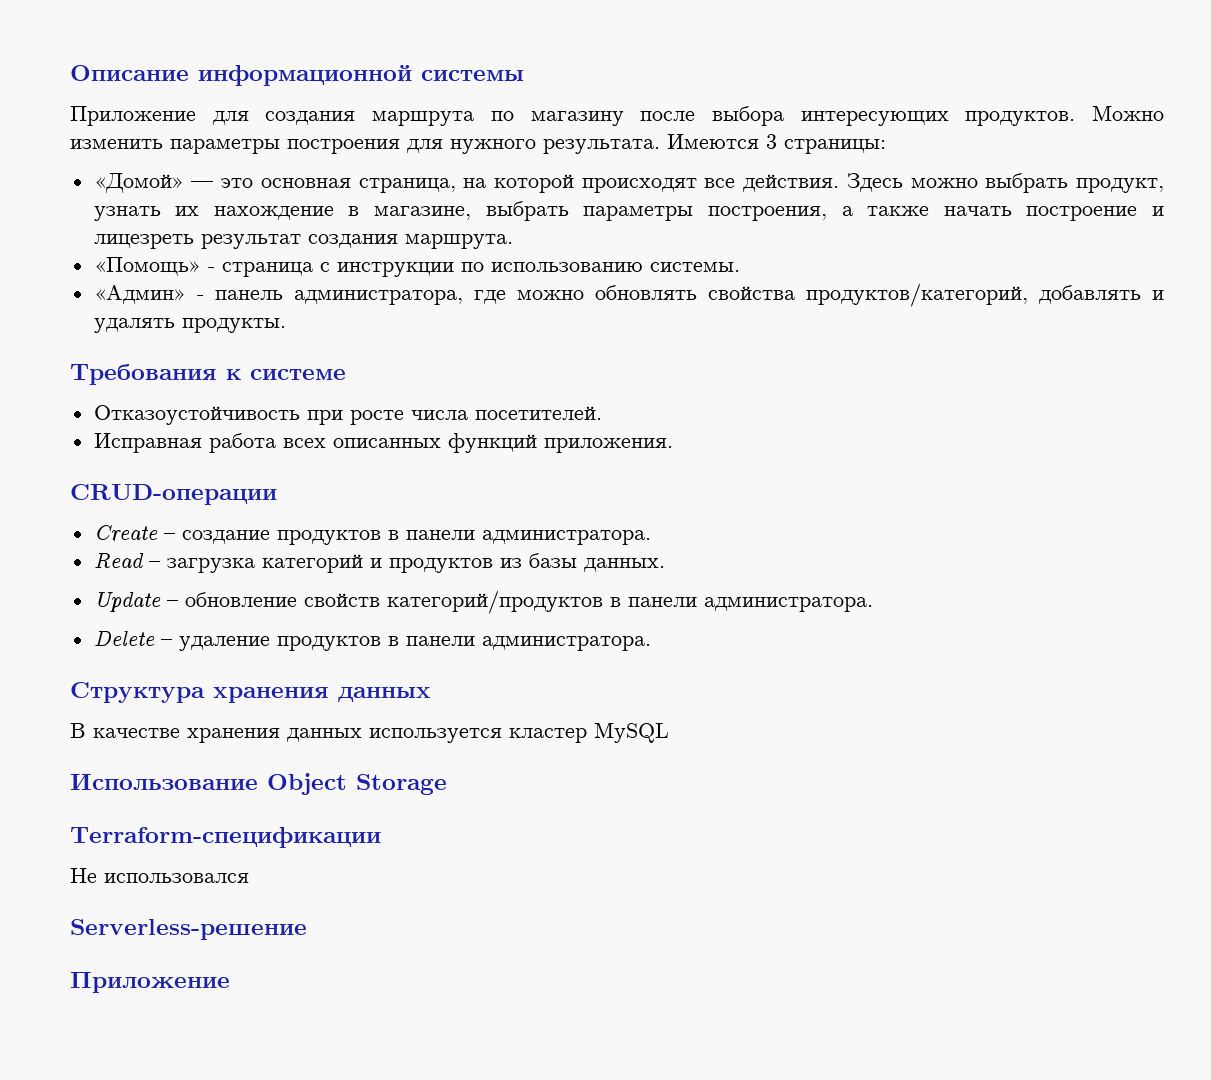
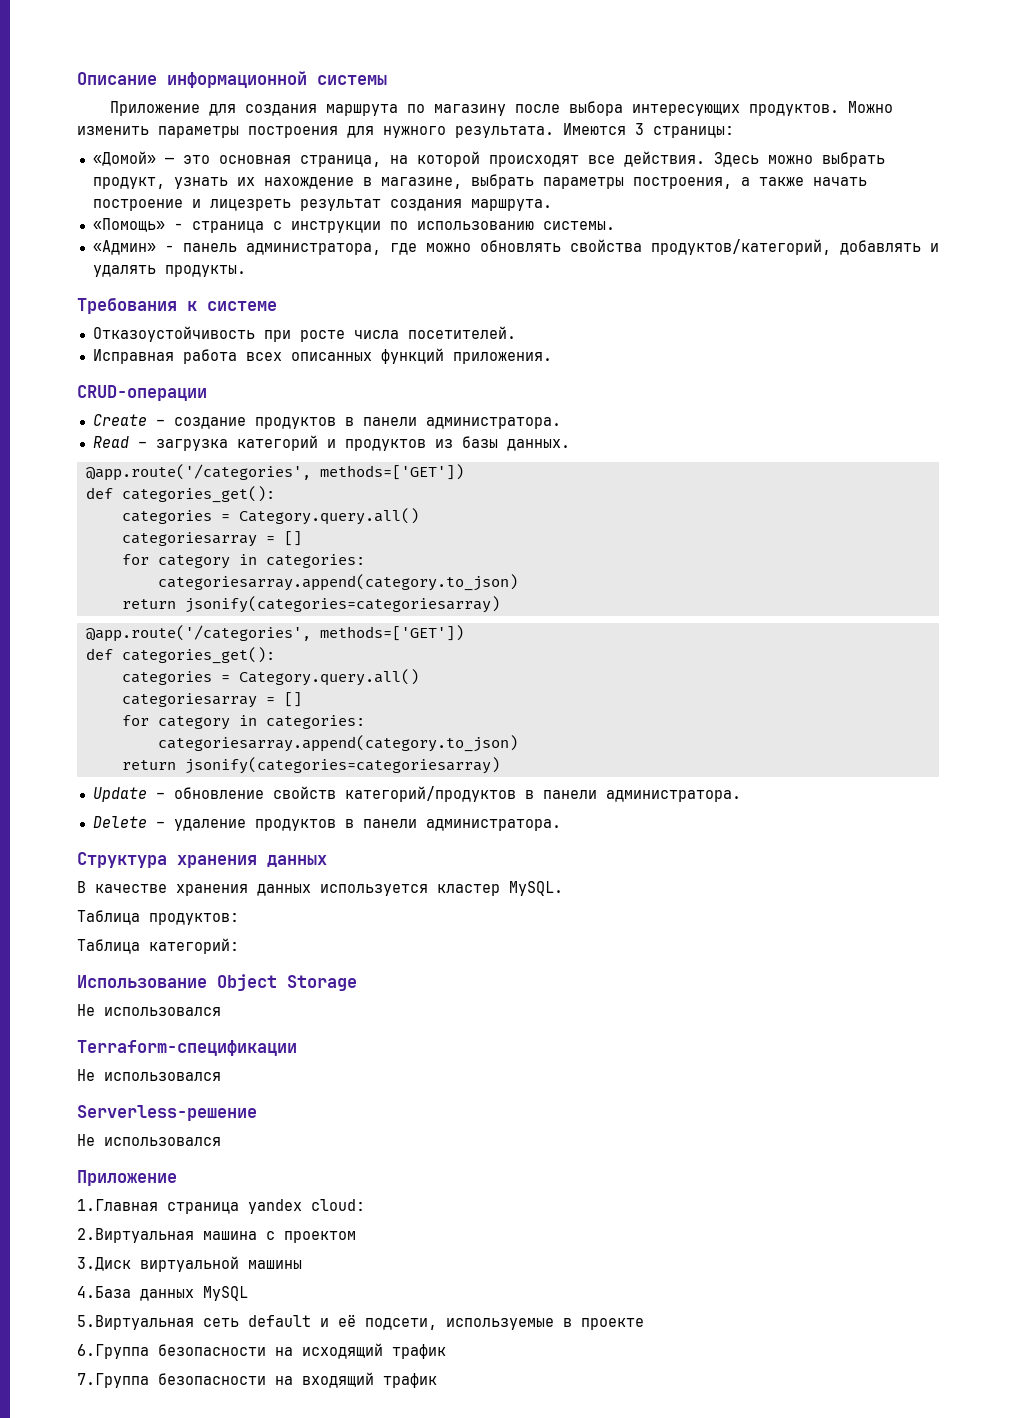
  Read – загрузка категорий и продуктов из базы данных.
+ @app.route('/categories', methods=['GET'])
+ def categories_get():
+ categories = Category.query.all()
+ categoriesarray = []
+ for category in categories:
+ categoriesarray.append(category.to_json)
+ return jsonify(categories=categoriesarray)
+ @app.route('/categories', methods=['GET'])
+ def categories_get():
+ categories = Category.query.all()
+ categoriesarray = []
+ for category in categories:
+ categoriesarray.append(category.to_json)
+ return jsonify(categories=categoriesarray)
- В качестве хранения данных используется кластер MySQL
+ В качестве хранения данных используется кластер MySQL.
+ Таблица продуктов:
+ Таблица категорий:
  Использование Object Storage
+ Не использовался
  Serverless-решение
+ Не использовался
  Приложение
+ 1.Главная страница yandex cloud:
+ 2.Виртуальная машина с проектом
+ 3.Диск виртуальной машины
+ 4.База данных MySQL
+ 5.Виртуальная сеть default и её подсети, используемые в проекте
+ 6.Группа безопасности на исходящий трафик
+ 7.Группа безопасности на входящий трафик

